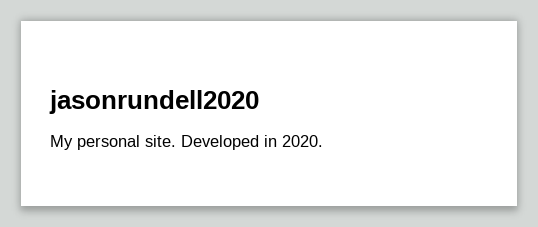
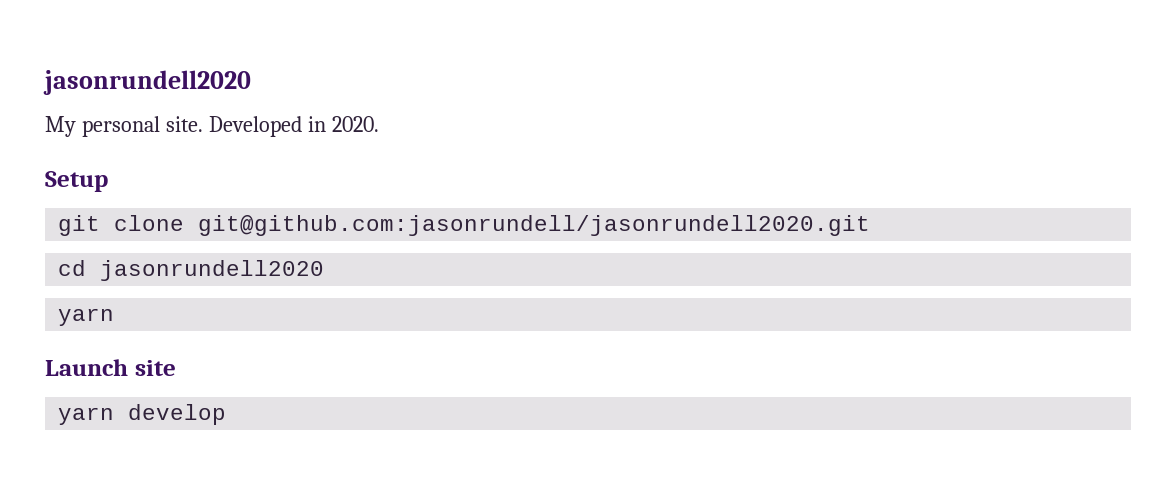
+ Setup
+ git clone git@github.com:jasonrundell/jasonrundell2020.git
+ cd jasonrundell2020
+ yarn
+ Launch site
+ yarn develop

